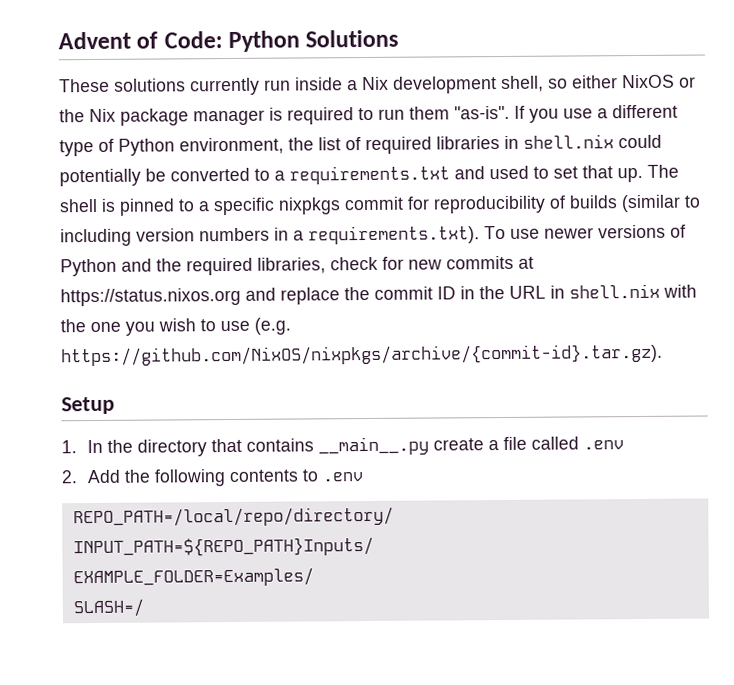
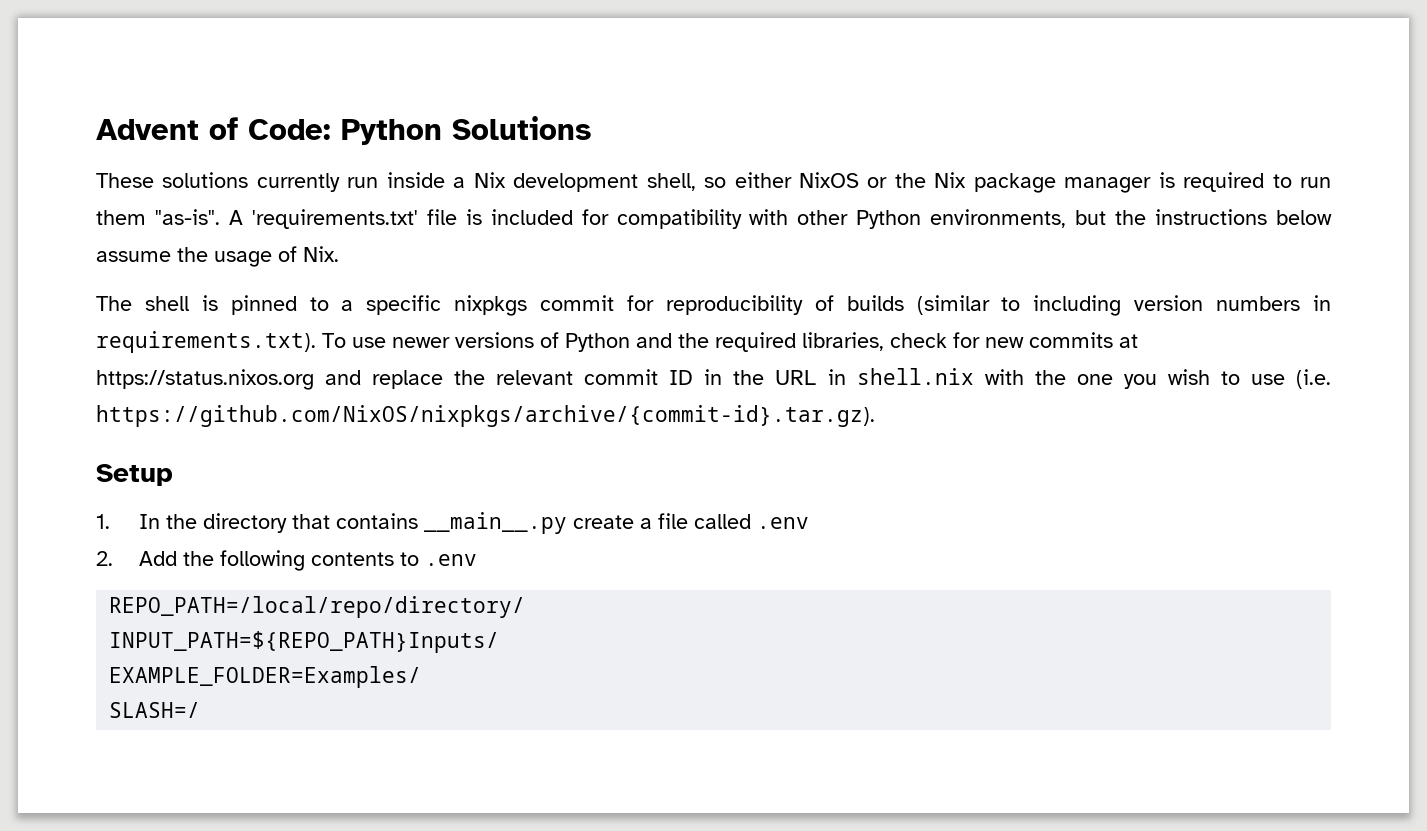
- If you use a different type of Python environment, the list of required libraries in shell.nix could potentially be converted to a requirements.txt and used to set that up. The shell is pinned to a specific nixpkgs commit for reproducibility of builds (similar to including version numbers in a requirements.txt). To use newer versions of Python and the required libraries, check for new commits at https://status.nixos.org and replace the commit ID in the URL in shell.nix with the one you wish to use (e.g. https://github.com/NixOS/nixpkgs/archive/{commit-id}.tar.gz).
+ A 'requirements.txt' file is included for compatibility with other Python environments, but the instructions below assume the usage of Nix.
+ The shell is pinned to a specific nixpkgs commit for reproducibility of builds (similar to including version numbers in requirements.txt). To use newer versions of Python and the required libraries, check for new commits at https://status.nixos.org and replace the relevant commit ID in the URL in shell.nix with the one you wish to use (i.e. https://github.com/NixOS/nixpkgs/archive/{commit-id}.tar.gz).

